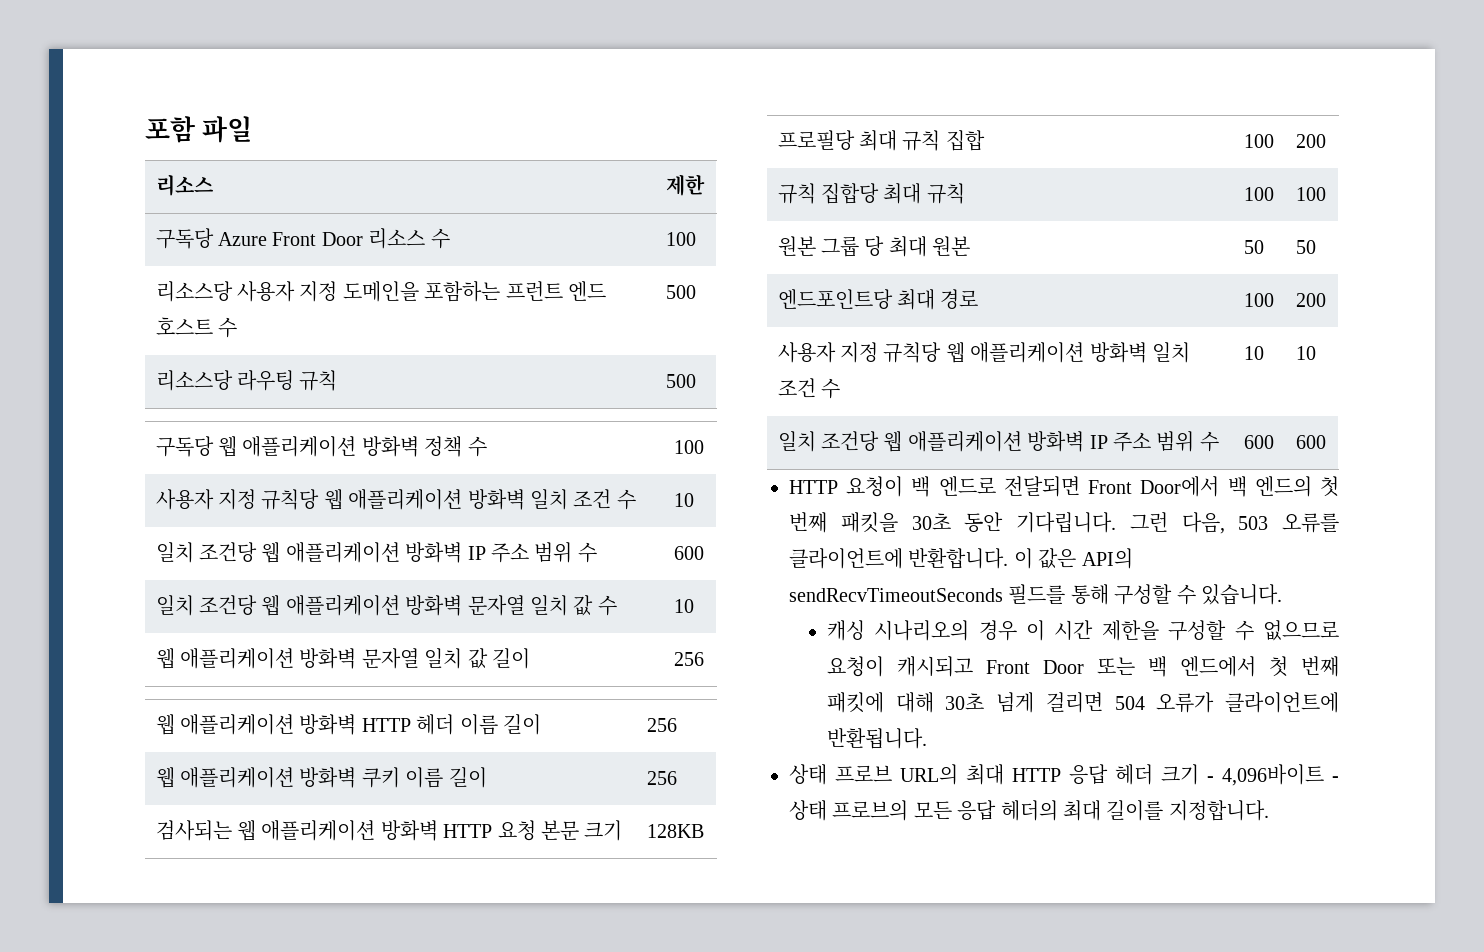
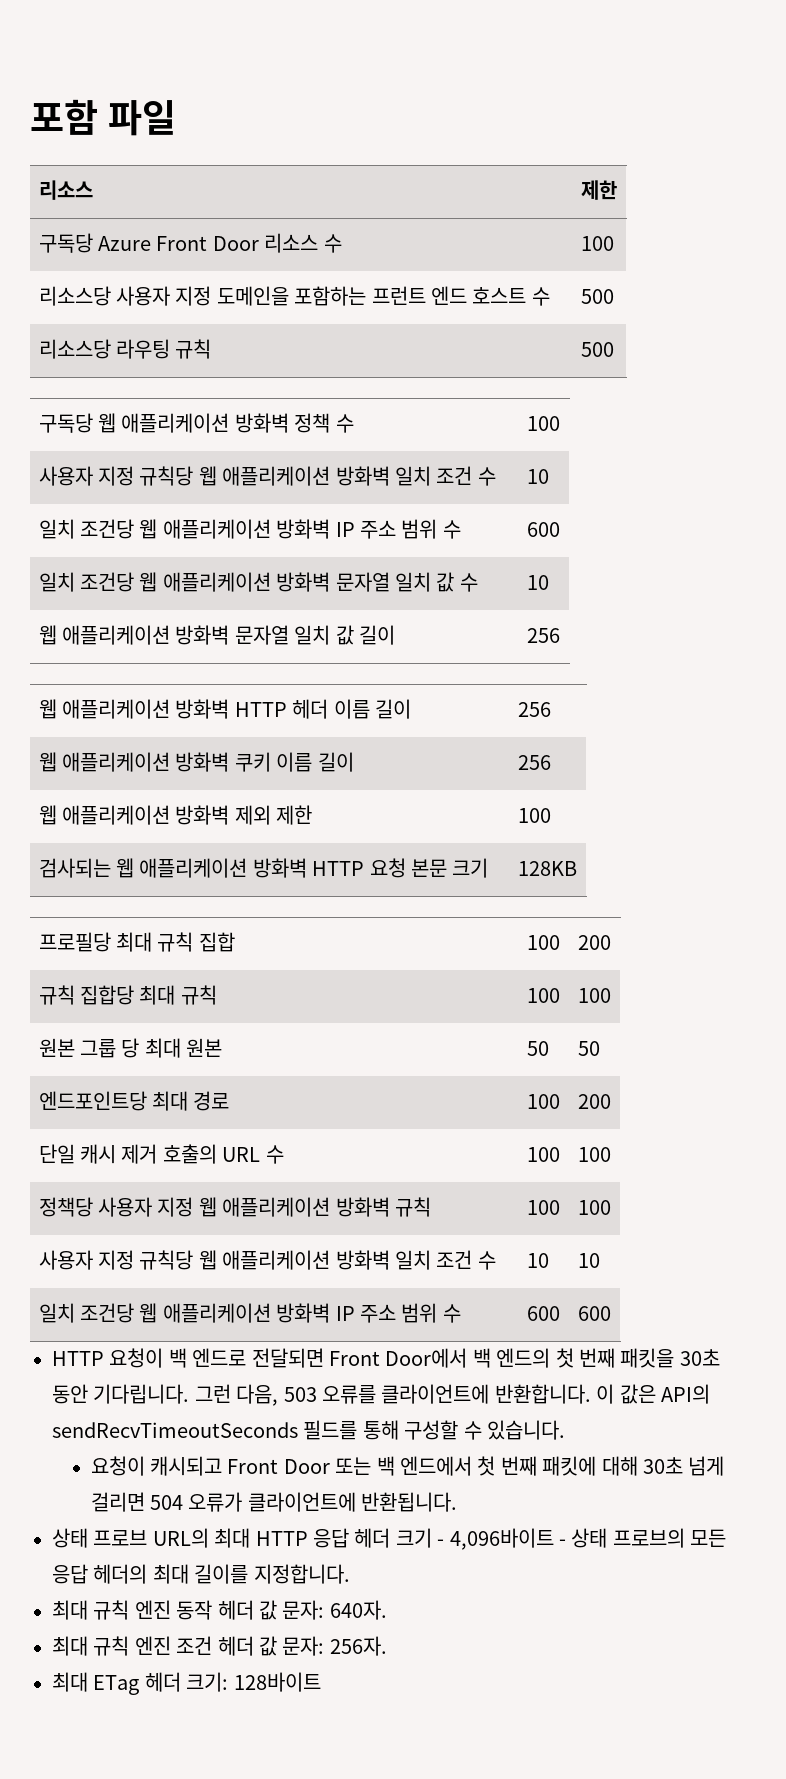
+ 웹 애플리케이션 방화벽 제외 제한 | 100
+ 단일 캐시 제거 호출의 URL 수 | 100 | 100
+ 정책당 사용자 지정 웹 애플리케이션 방화벽 규칙 | 100 | 100
- 캐싱 시나리오의 경우 이 시간 제한을 구성할 수 없으므로 요청이 캐시되고 Front Door 또는 백 엔드에서 첫 번째 패킷에 대해 30초 넘게 걸리면 504 오류가 클라이언트에 반환됩니다.
+ 요청이 캐시되고 Front Door 또는 백 엔드에서 첫 번째 패킷에 대해 30초 넘게 걸리면 504 오류가 클라이언트에 반환됩니다.
+ 최대 규칙 엔진 동작 헤더 값 문자: 640자.
+ 최대 규칙 엔진 조건 헤더 값 문자: 256자.
+ 최대 ETag 헤더 크기: 128바이트

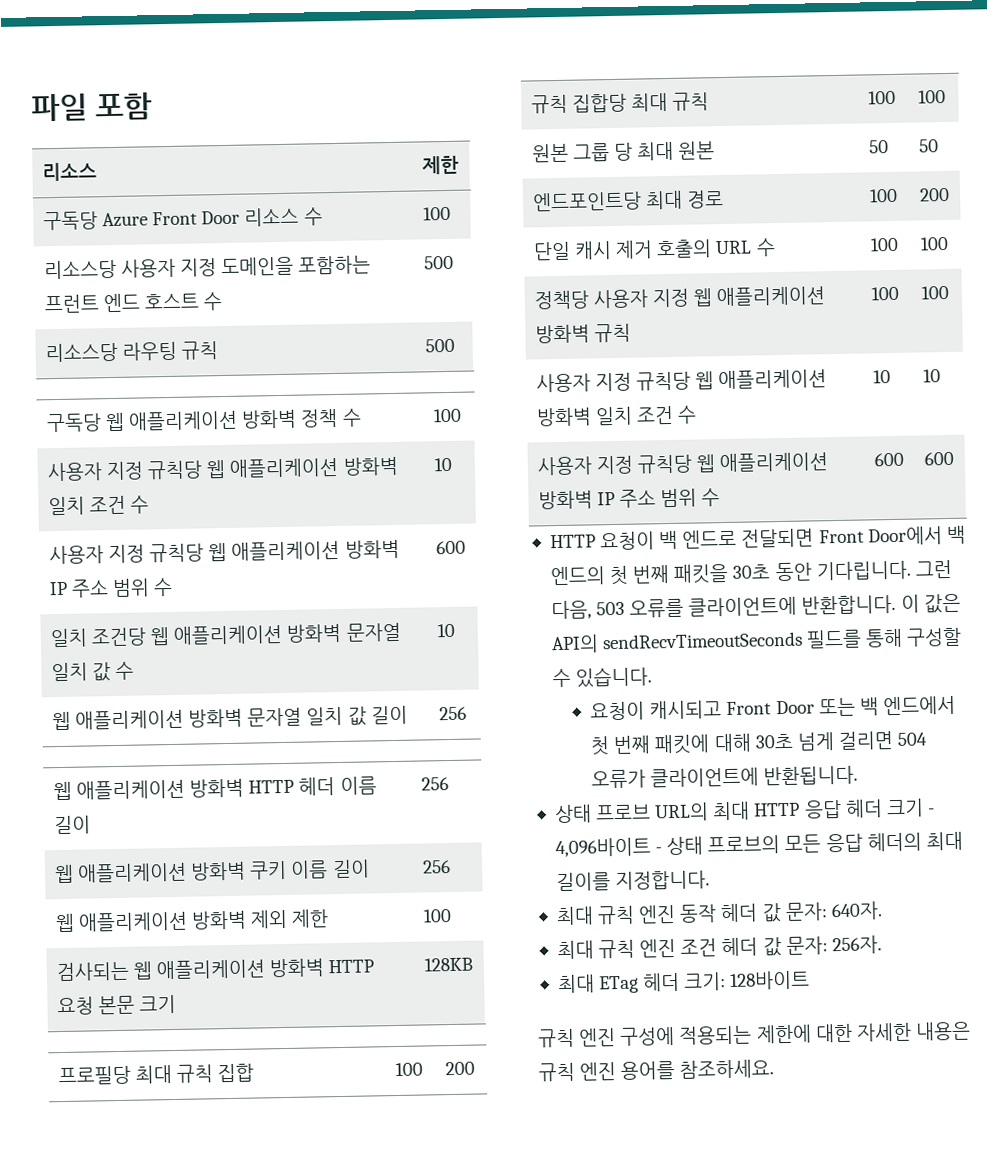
- 포함 파일
+ 파일 포함
  구독당 웹 애플리케이션 방화벽 정책 수 | 100
  사용자 지정 규칙당 웹 애플리케이션 방화벽 일치 조건 수 | 10
- 일치 조건당 웹 애플리케이션 방화벽 IP 주소 범위 수 | 600
+ 사용자 지정 규칙당 웹 애플리케이션 방화벽 IP 주소 범위 수 | 600
- 일치 조건당 웹 애플리케이션 방화벽 IP 주소 범위 수 | 600 | 600
+ 사용자 지정 규칙당 웹 애플리케이션 방화벽 IP 주소 범위 수 | 600 | 600
+ 규칙 엔진 구성에 적용되는 제한에 대한 자세한 내용은 규칙 엔진 용어를 참조하세요.

